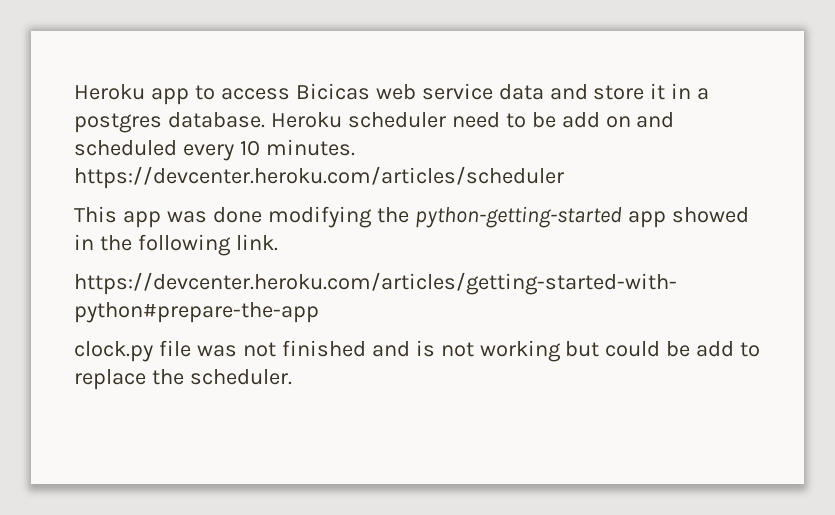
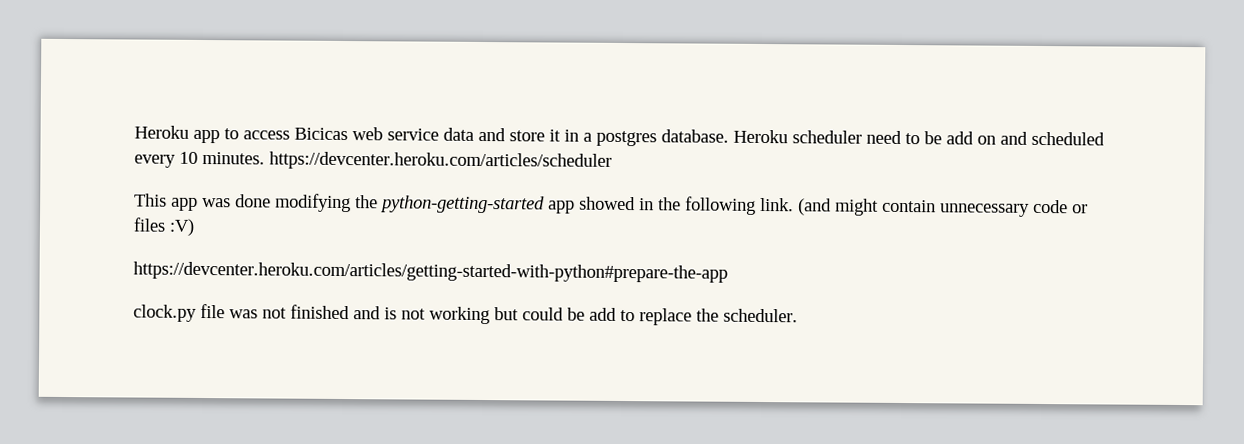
+ (and might contain unnecessary code or files :V)

